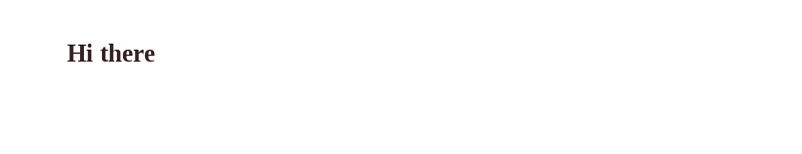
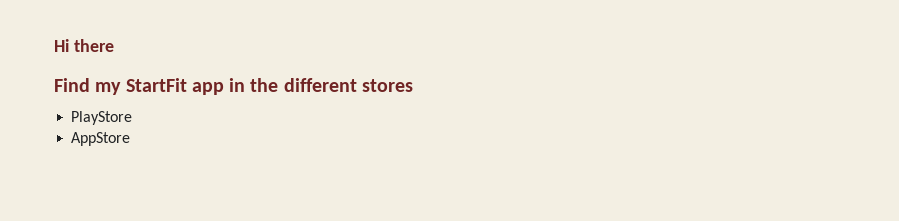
+ Find my StartFit app in the different stores
+ PlayStore
+ AppStore

